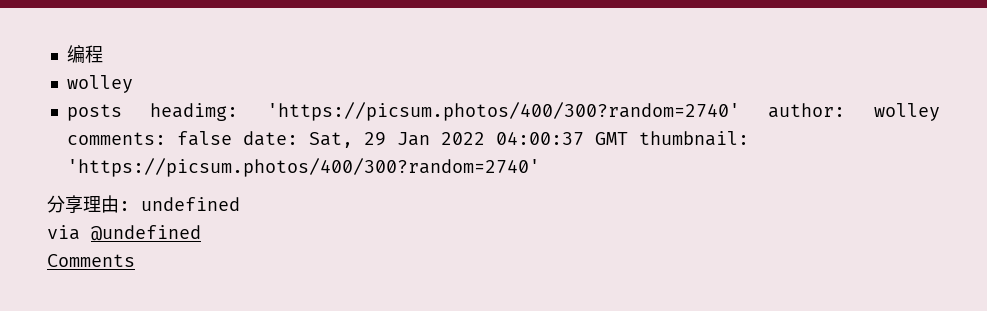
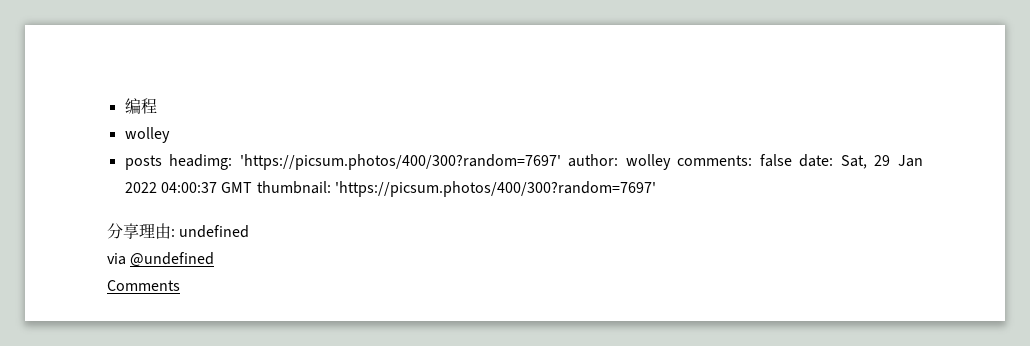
- posts headimg: 'https://picsum.photos/400/300?random=2740' author: wolley comments: false date: Sat, 29 Jan 2022 04:00:37 GMT thumbnail: 'https://picsum.photos/400/300?random=2740'
+ posts headimg: 'https://picsum.photos/400/300?random=7697' author: wolley comments: false date: Sat, 29 Jan 2022 04:00:37 GMT thumbnail: 'https://picsum.photos/400/300?random=7697'

